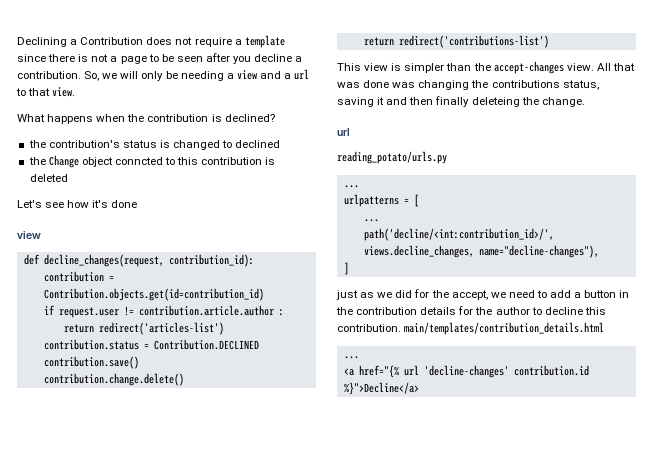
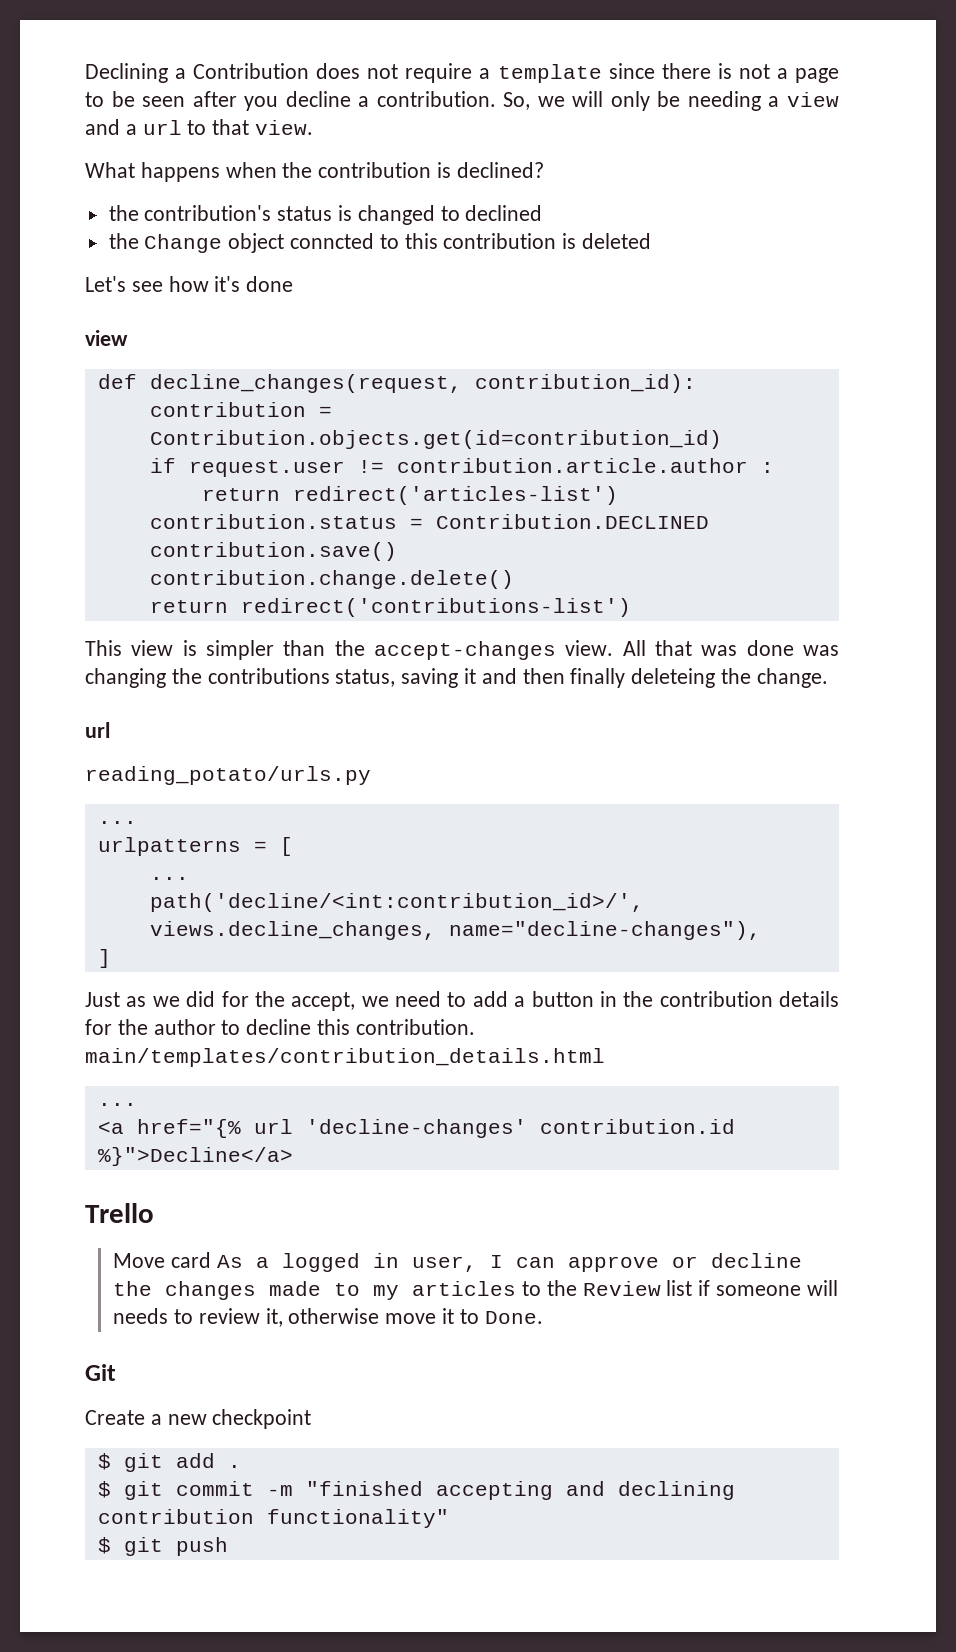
- just as we did for the accept, we need to add a button in the contribution details for the author to decline this contribution. main/templates/contribution_details.html
+ Just as we did for the accept, we need to add a button in the contribution details for the author to decline this contribution. main/templates/contribution_details.html
+ Trello
+ Move card As a logged in user, I can approve or decline the changes made to my articles to the Review list if someone will needs to review it, otherwise move it to Done.
+ Git
+ Create a new checkpoint
+ $ git add .
+ $ git commit -m "finished accepting and declining contribution functionality"
+ $ git push

